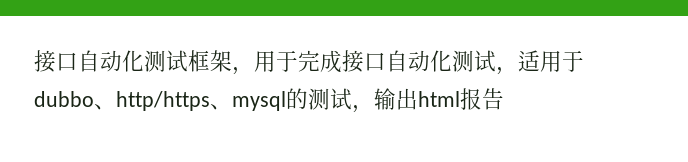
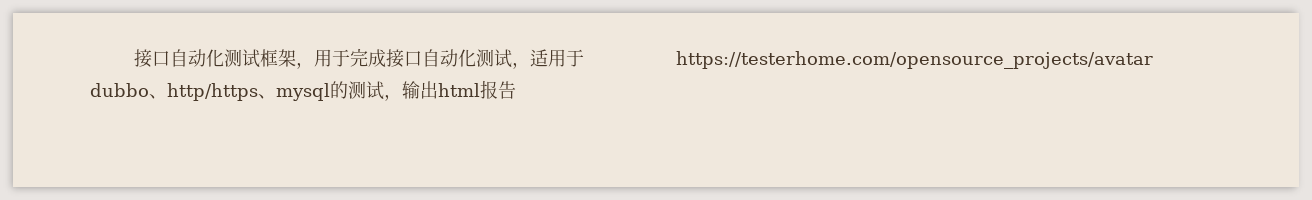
- 接口自动化测试框架，用于完成接口自动化测试，适用于dubbo、http/https、mysql的测试，输出html报告
+ 接口自动化测试框架，用于完成接口自动化测试，适用于dubbo、http/https、mysql的测试，输出html报告https://testerhome.com/opensource_projects/avatar

